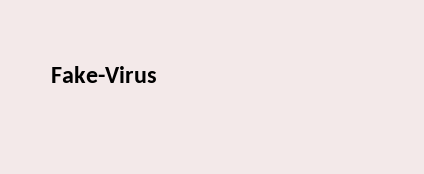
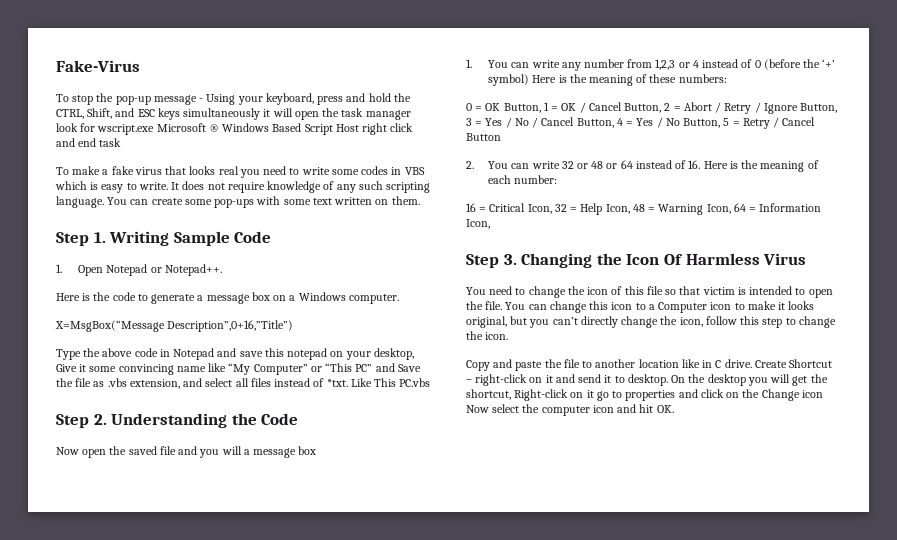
+ To stop the pop-up message - Using your keyboard, press and hold the CTRL, Shift, and ESC keys simultaneously it will open the task manager look for wscript.exe Microsoft ® Windows Based Script Host right click and end task
+ To make a fake virus that looks real you need to write some codes in VBS which is easy to write. It does not require knowledge of any such scripting language. You can create some pop-ups with some text written on them.
+ Step 1. Writing Sample Code
+ 1. Open Notepad or Notepad++.
+ Here is the code to generate a message box on a Windows computer.
+ X=MsgBox(“Message Description”,0+16,”Title”)
+ Type the above code in Notepad and save this notepad on your desktop, Give it some convincing name like “My Computer” or “This PC” and Save the file as .vbs extension, and select all files instead of *txt. Like This PC.vbs
+ Step 2. Understanding the Code
+ Now open the saved file and you will a message box
+ 1. You can write any number from 1,2,3 or 4 instead of 0 (before the ‘+’ symbol) Here is the meaning of these numbers:
+ 0 = OK Button, 1 = OK / Cancel Button, 2 = Abort / Retry / Ignore Button, 3 = Yes / No / Cancel Button, 4 = Yes / No Button, 5 = Retry / Cancel Button
+ 2. You can write 32 or 48 or 64 instead of 16. Here is the meaning of each number:
+ 16 = Critical Icon, 32 = Help Icon, 48 = Warning Icon, 64 = Information Icon,
+ Step 3. Changing the Icon Of Harmless Virus
+ You need to change the icon of this file so that victim is intended to open the file. You can change this icon to a Computer icon to make it looks original, but you can’t directly change the icon, follow this step to change the icon.
+ Copy and paste the file to another location like in C drive. Create Shortcut – right-click on it and send it to desktop. On the desktop you will get the shortcut, Right-click on it go to properties and click on the Change icon Now select the computer icon and hit OK.

